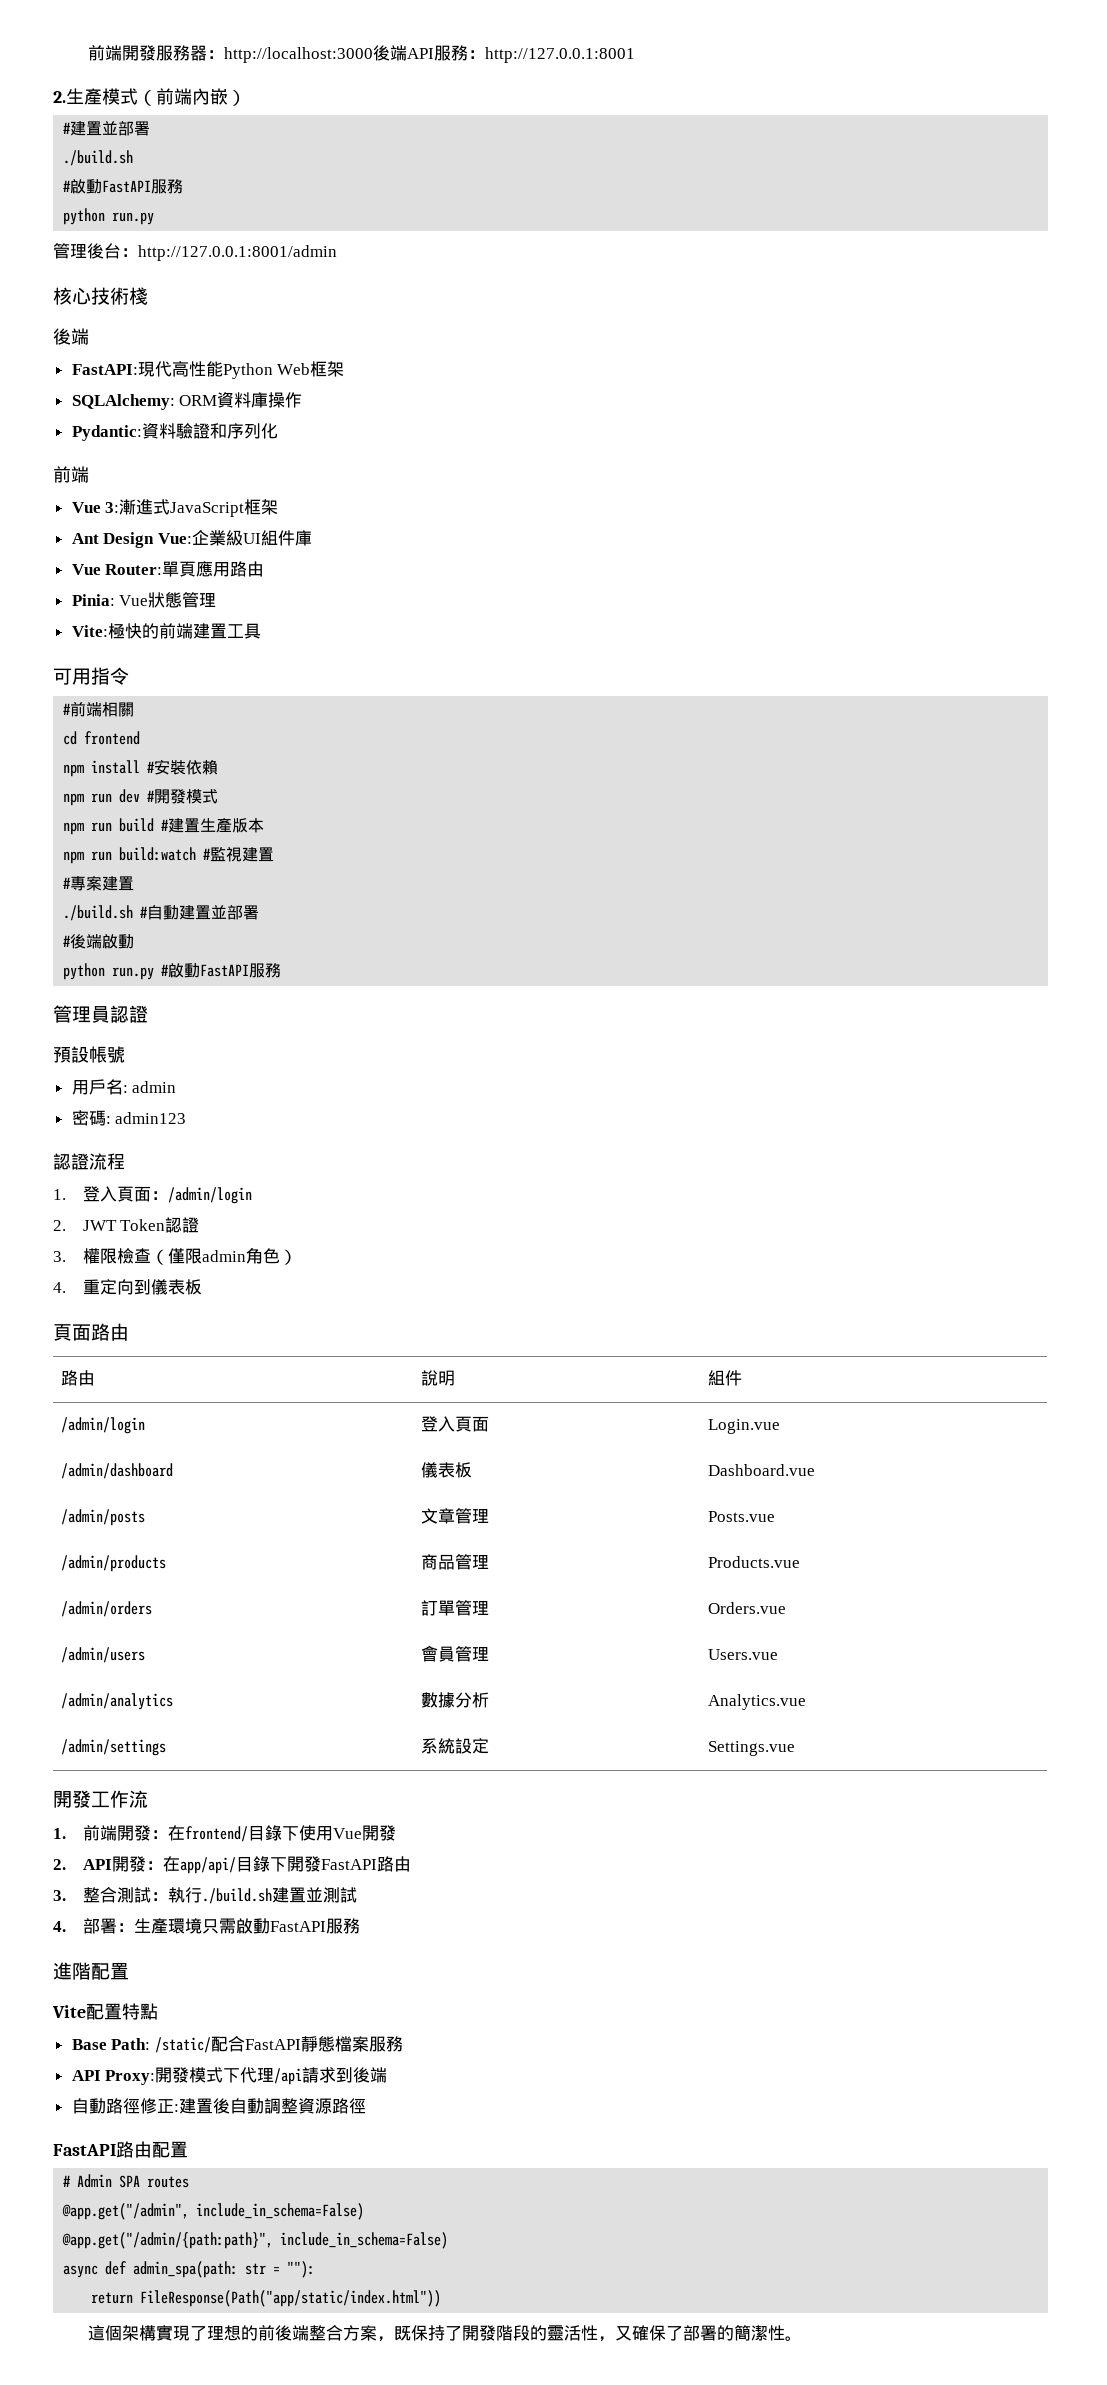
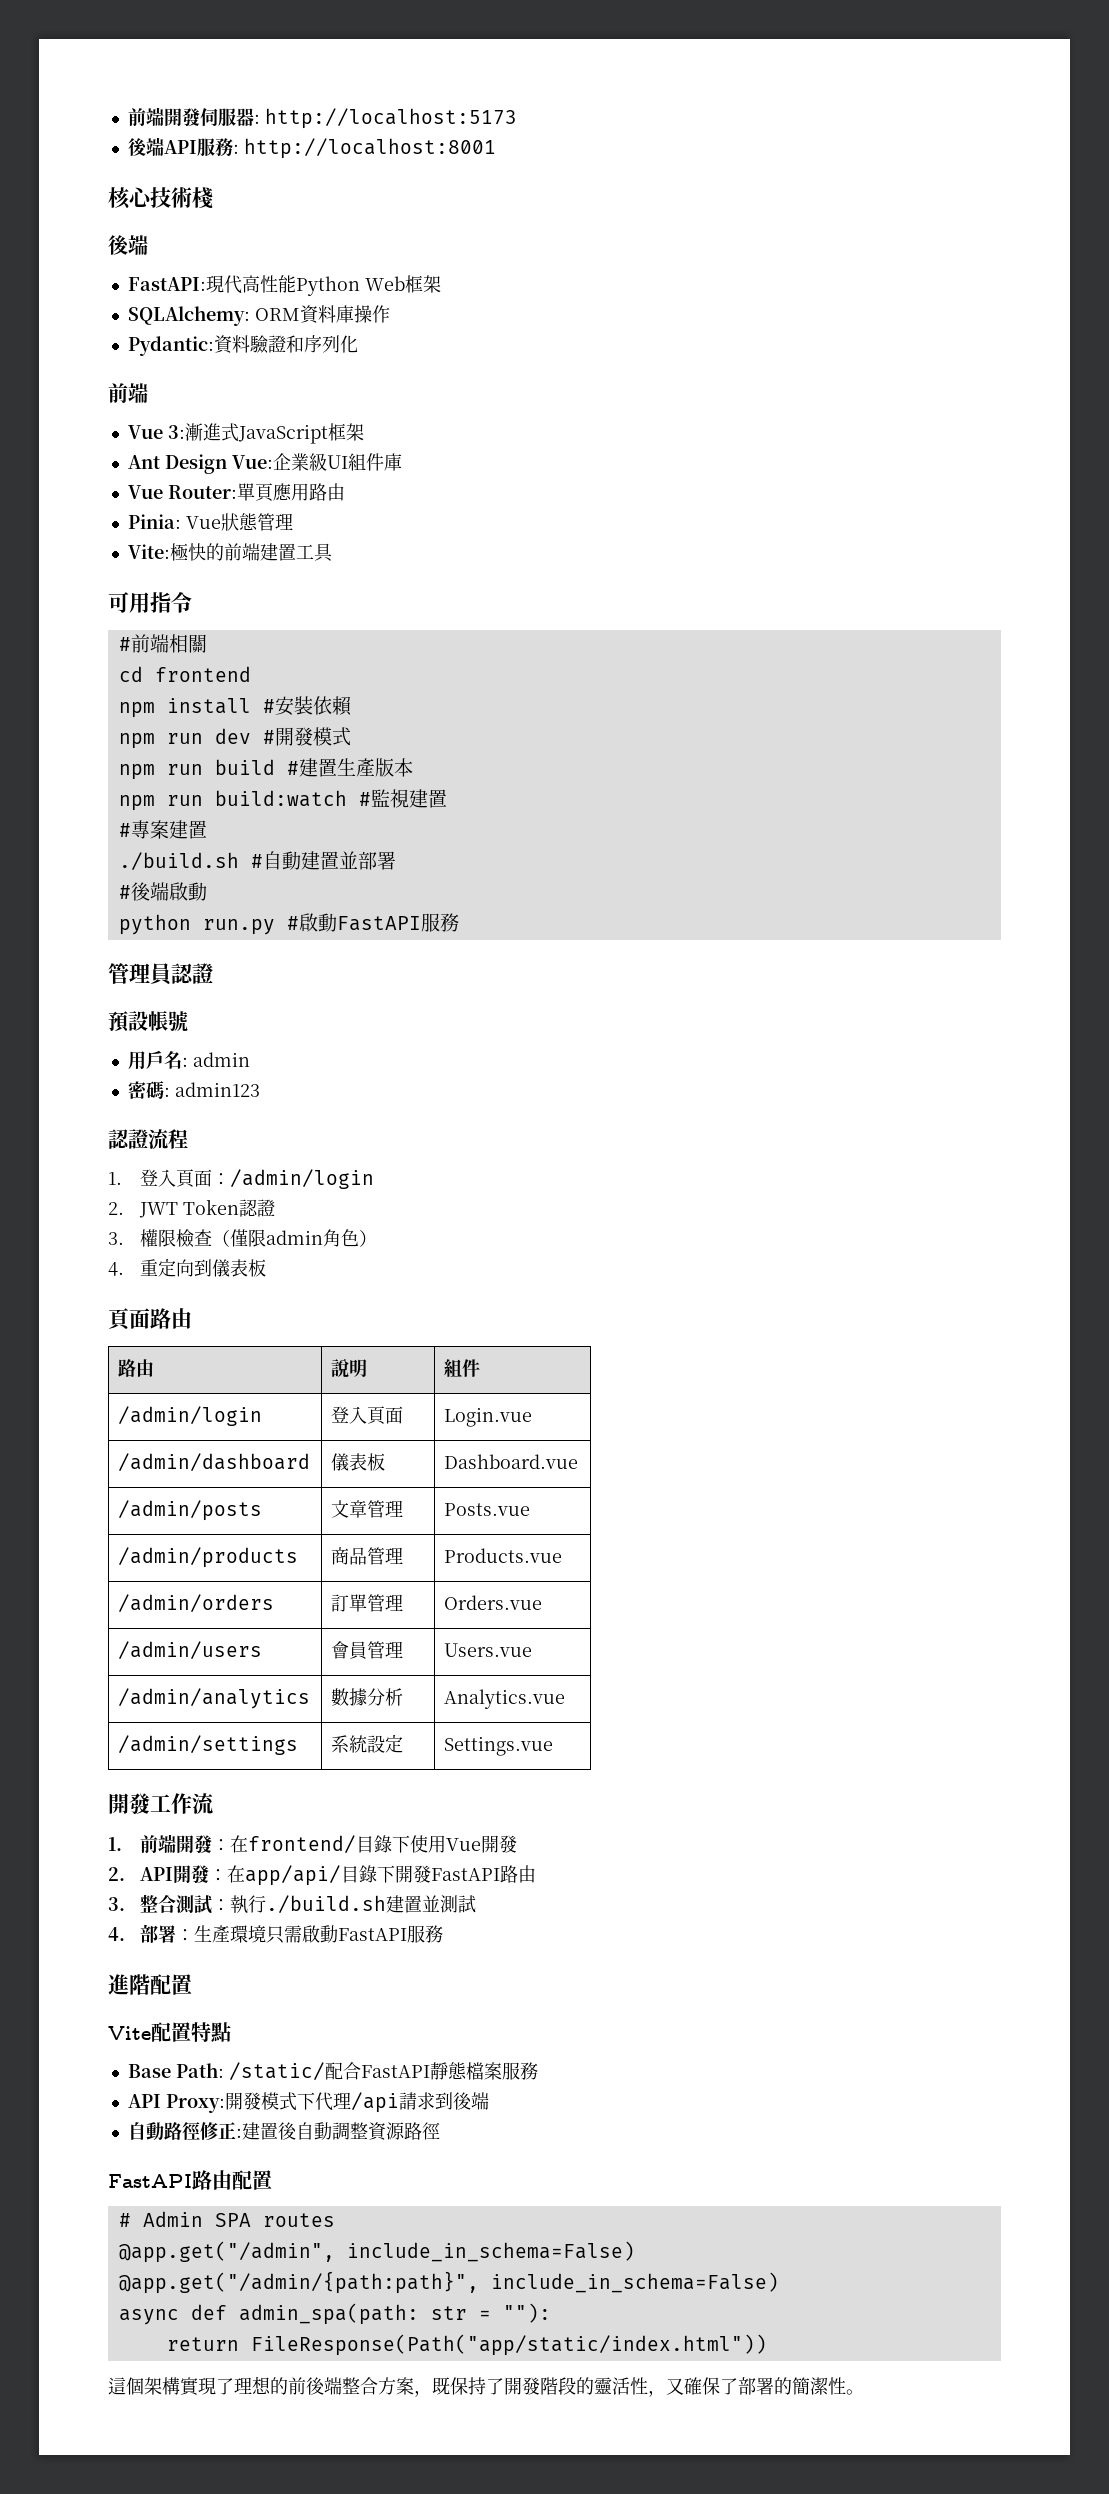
- 前端開發服務器：http://localhost:3000後端API服務：http://127.0.0.1:8001
- 2.生產模式（前端內嵌）
- #建置並部署
- ./build.sh
- #啟動FastAPI服務
- python run.py
- 管理後台：http://127.0.0.1:8001/admin
+ 前端開發伺服器: http://localhost:5173
+ 後端API服務: http://localhost:8001

